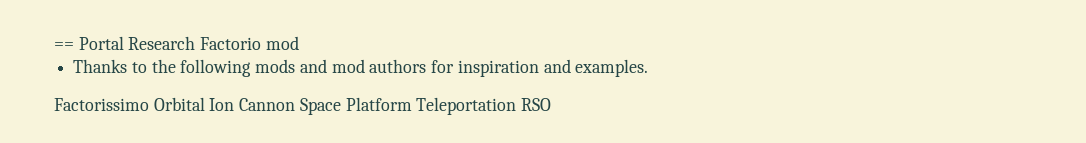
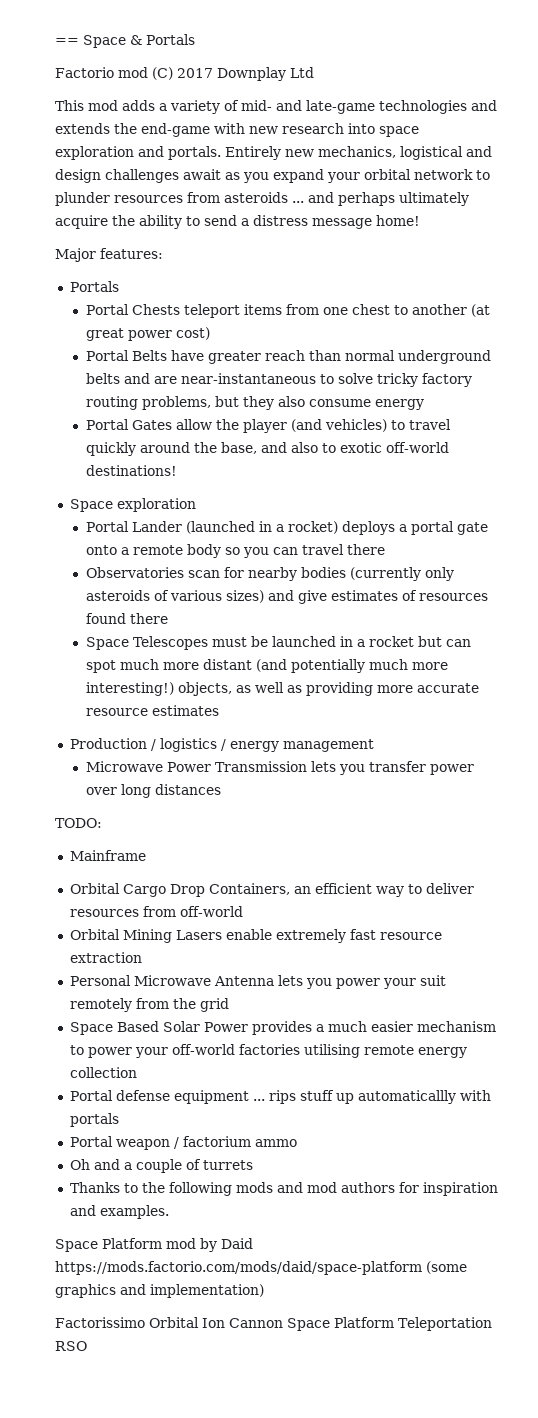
- == Portal Research Factorio mod
+ == Space & Portals
+ Factorio mod (C) 2017 Downplay Ltd
+ This mod adds a variety of mid- and late-game technologies and extends the end-game with new research into space exploration and portals. Entirely new mechanics, logistical and design challenges await as you expand your orbital network to plunder resources from asteroids ... and perhaps ultimately acquire the ability to send a distress message home!
+ Major features:
+ Portals
+ Portal Chests teleport items from one chest to another (at great power cost)
+ Portal Belts have greater reach than normal underground belts and are near-instantaneous to solve tricky factory routing problems, but they also consume energy
+ Portal Gates allow the player (and vehicles) to travel quickly around the base, and also to exotic off-world destinations!
+ Space exploration
+ Portal Lander (launched in a rocket) deploys a portal gate onto a remote body so you can travel there
+ Observatories scan for nearby bodies (currently only asteroids of various sizes) and give estimates of resources found there
+ Space Telescopes must be launched in a rocket but can spot much more distant (and potentially much more interesting!) objects, as well as providing more accurate resource estimates
+ Production / logistics / energy management
+ Microwave Power Transmission lets you transfer power over long distances
+ TODO:
+ Mainframe
+ Orbital Cargo Drop Containers, an efficient way to deliver resources from off-world
+ Orbital Mining Lasers enable extremely fast resource extraction
+ Personal Microwave Antenna lets you power your suit remotely from the grid
+ Space Based Solar Power provides a much easier mechanism to power your off-world factories utilising remote energy collection
+ Portal defense equipment ... rips stuff up automaticallly with portals
+ Portal weapon / factorium ammo
+ Oh and a couple of turrets
+ Space Platform mod by Daid https://mods.factorio.com/mods/daid/space-platform (some graphics and implementation)

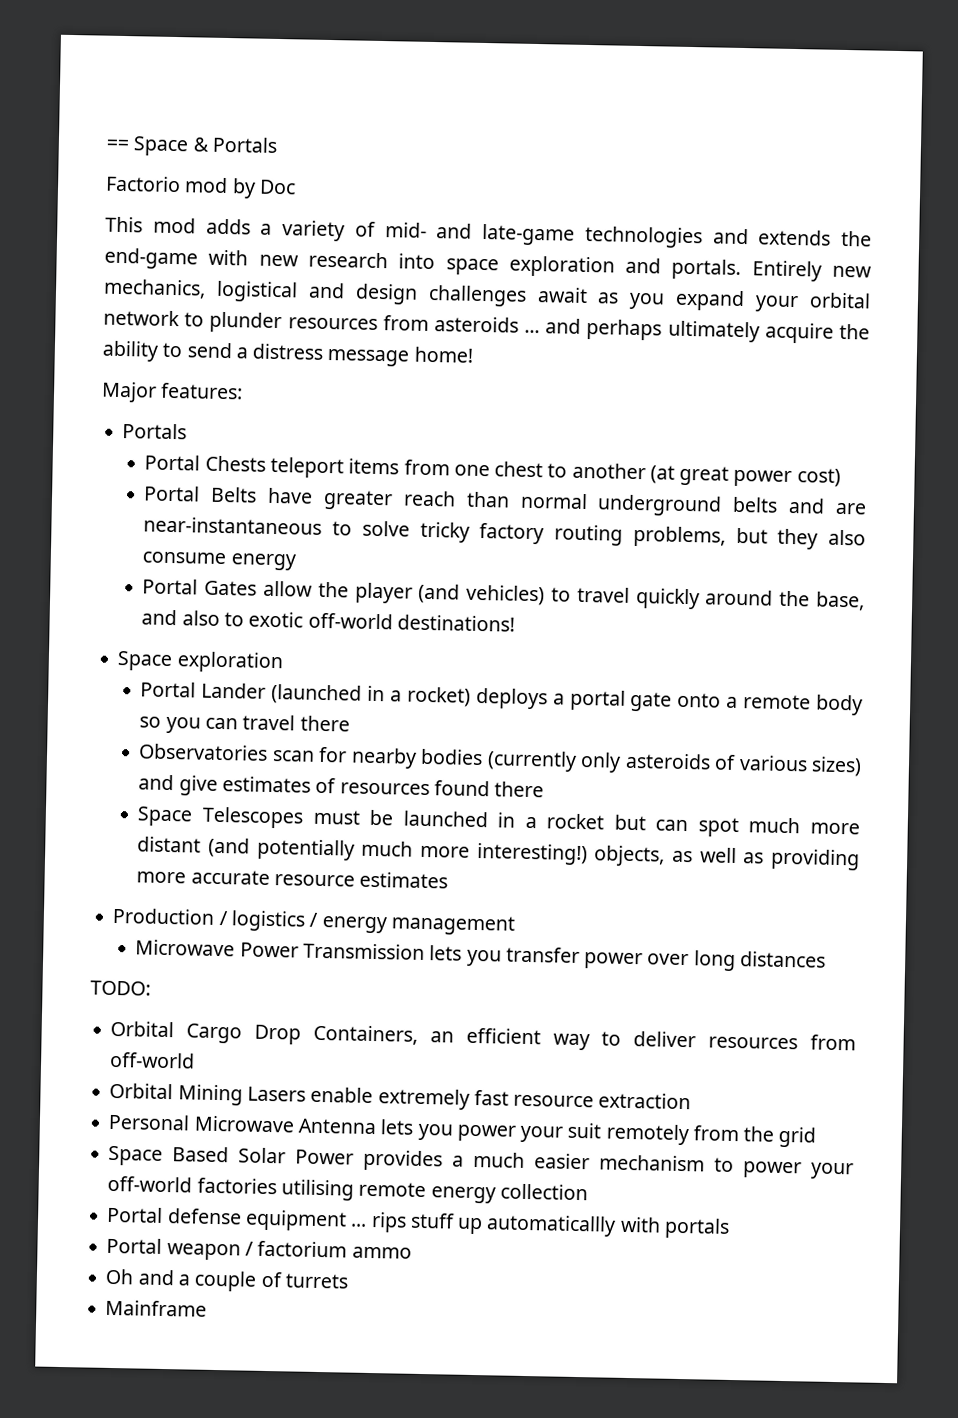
- Factorio mod (C) 2017 Downplay Ltd
+ Factorio mod by Doc
- Mainframe
- Thanks to the following mods and mod authors for inspiration and examples.
- Space Platform mod by Daid https://mods.factorio.com/mods/daid/space-platform (some graphics and implementation)
- Factorissimo Orbital Ion Cannon Space Platform Teleportation RSO
+ Mainframe

